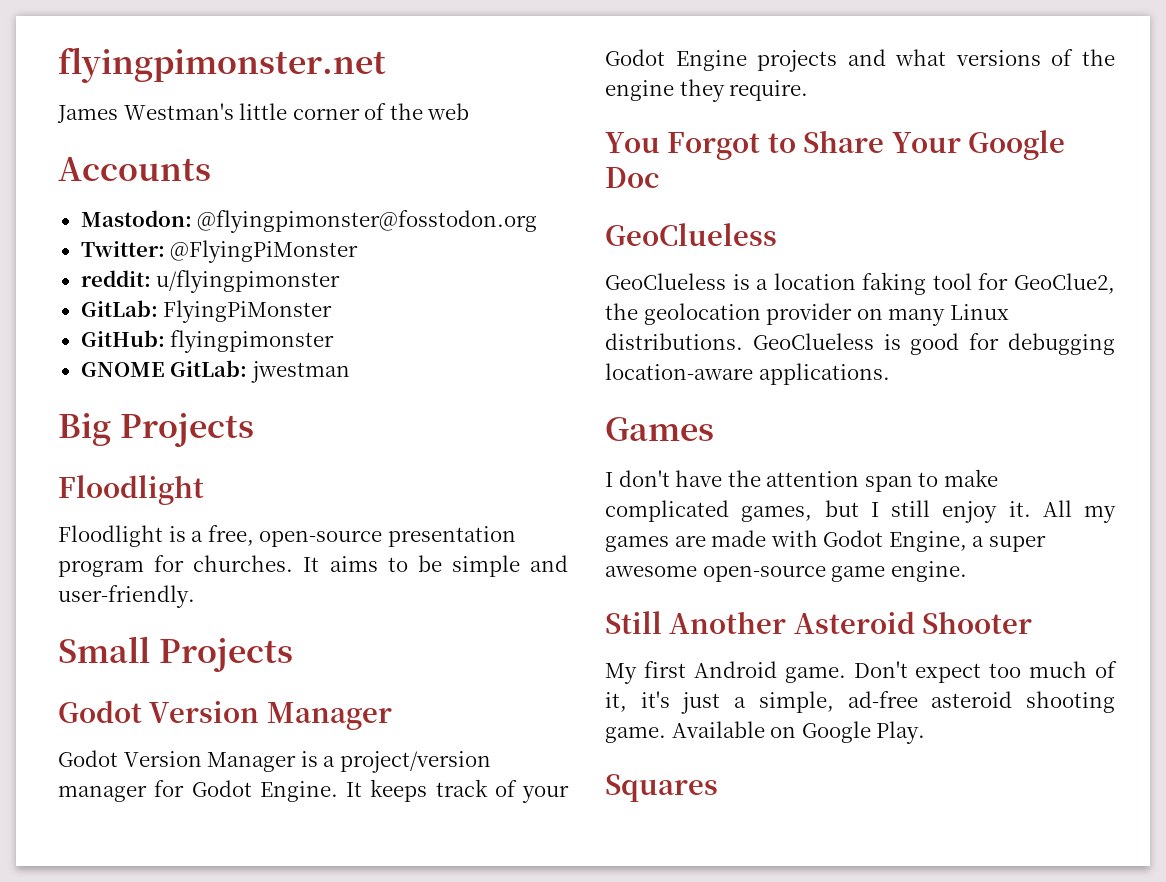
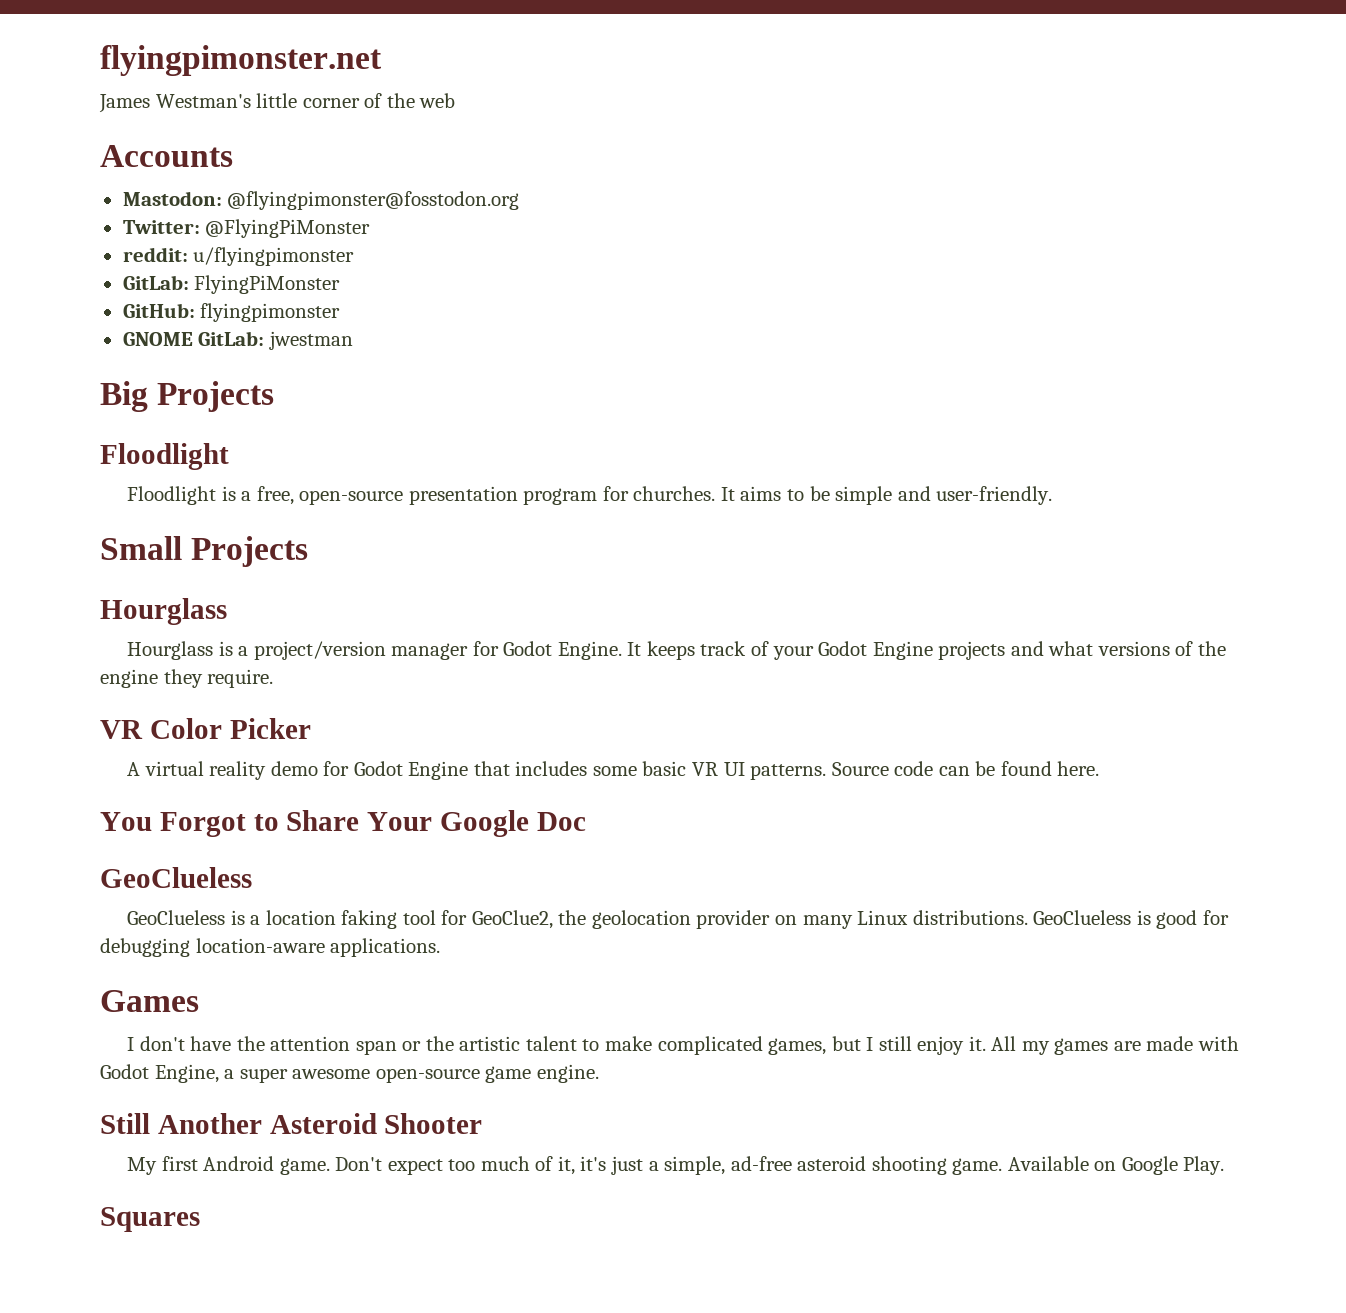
  Small Projects
- Godot Version Manager
- Godot Version Manager is a project/version manager for Godot Engine.
+ Hourglass
+ Hourglass is a project/version manager for Godot Engine.
+ VR Color Picker
+ A virtual reality demo for Godot Engine that includes some basic VR UI patterns. Source code can be found here.
- I don't have the attention span to make complicated games, but I still enjoy it.
+ I don't have the attention span or the artistic talent to make complicated games, but I still enjoy it.

